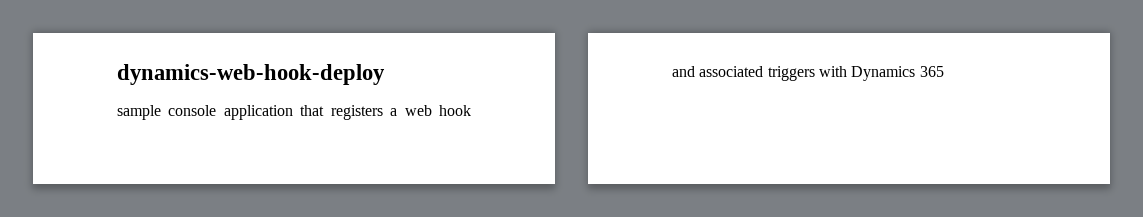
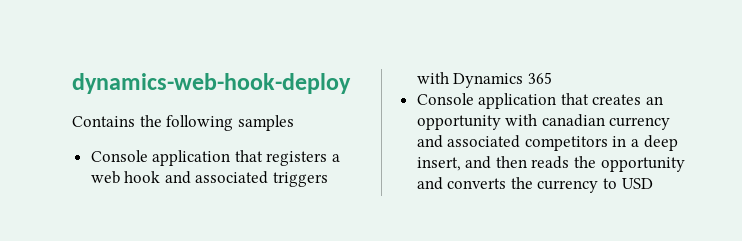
- sample console application that registers a web hook and associated triggers with Dynamics 365
+ Contains the following samples
+ Console application that registers a web hook and associated triggers with Dynamics 365
+ Console application that creates an opportunity with canadian currency and associated competitors in a deep insert, and then reads the opportunity and converts the currency to USD

